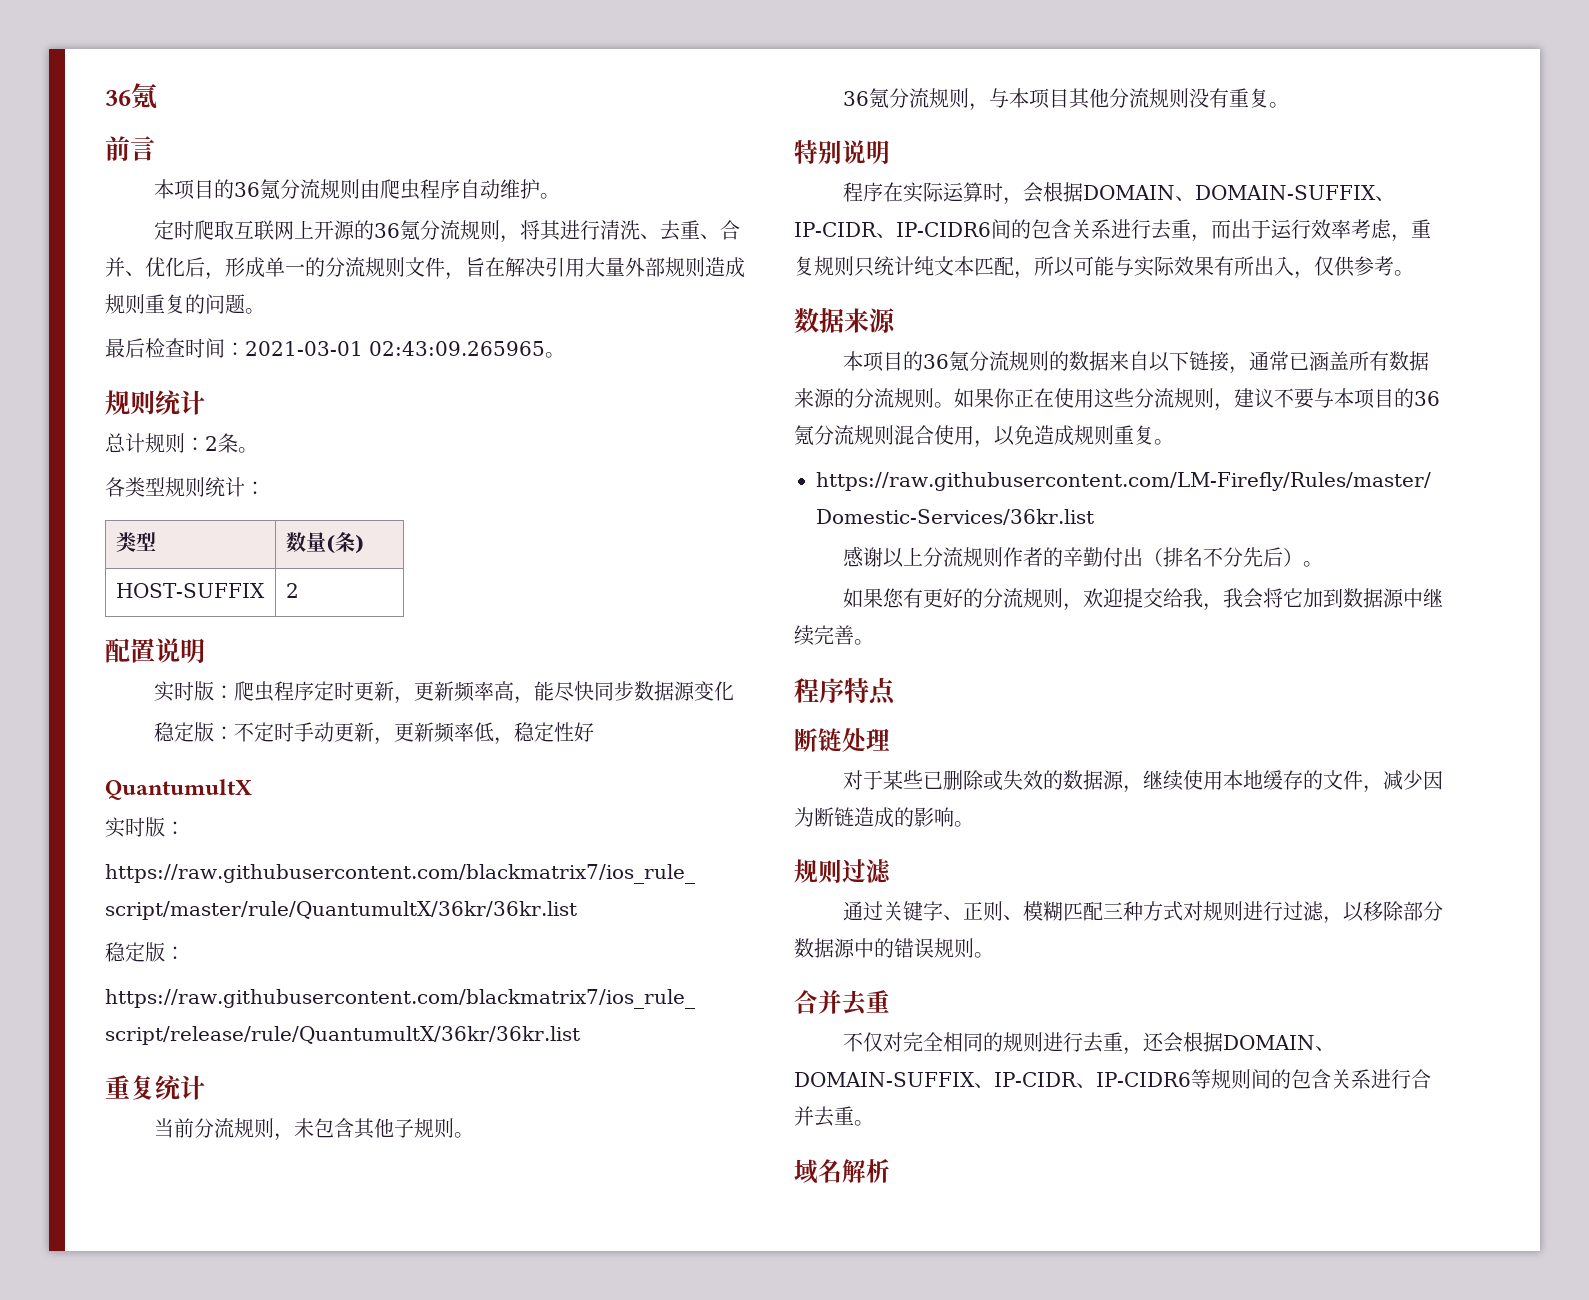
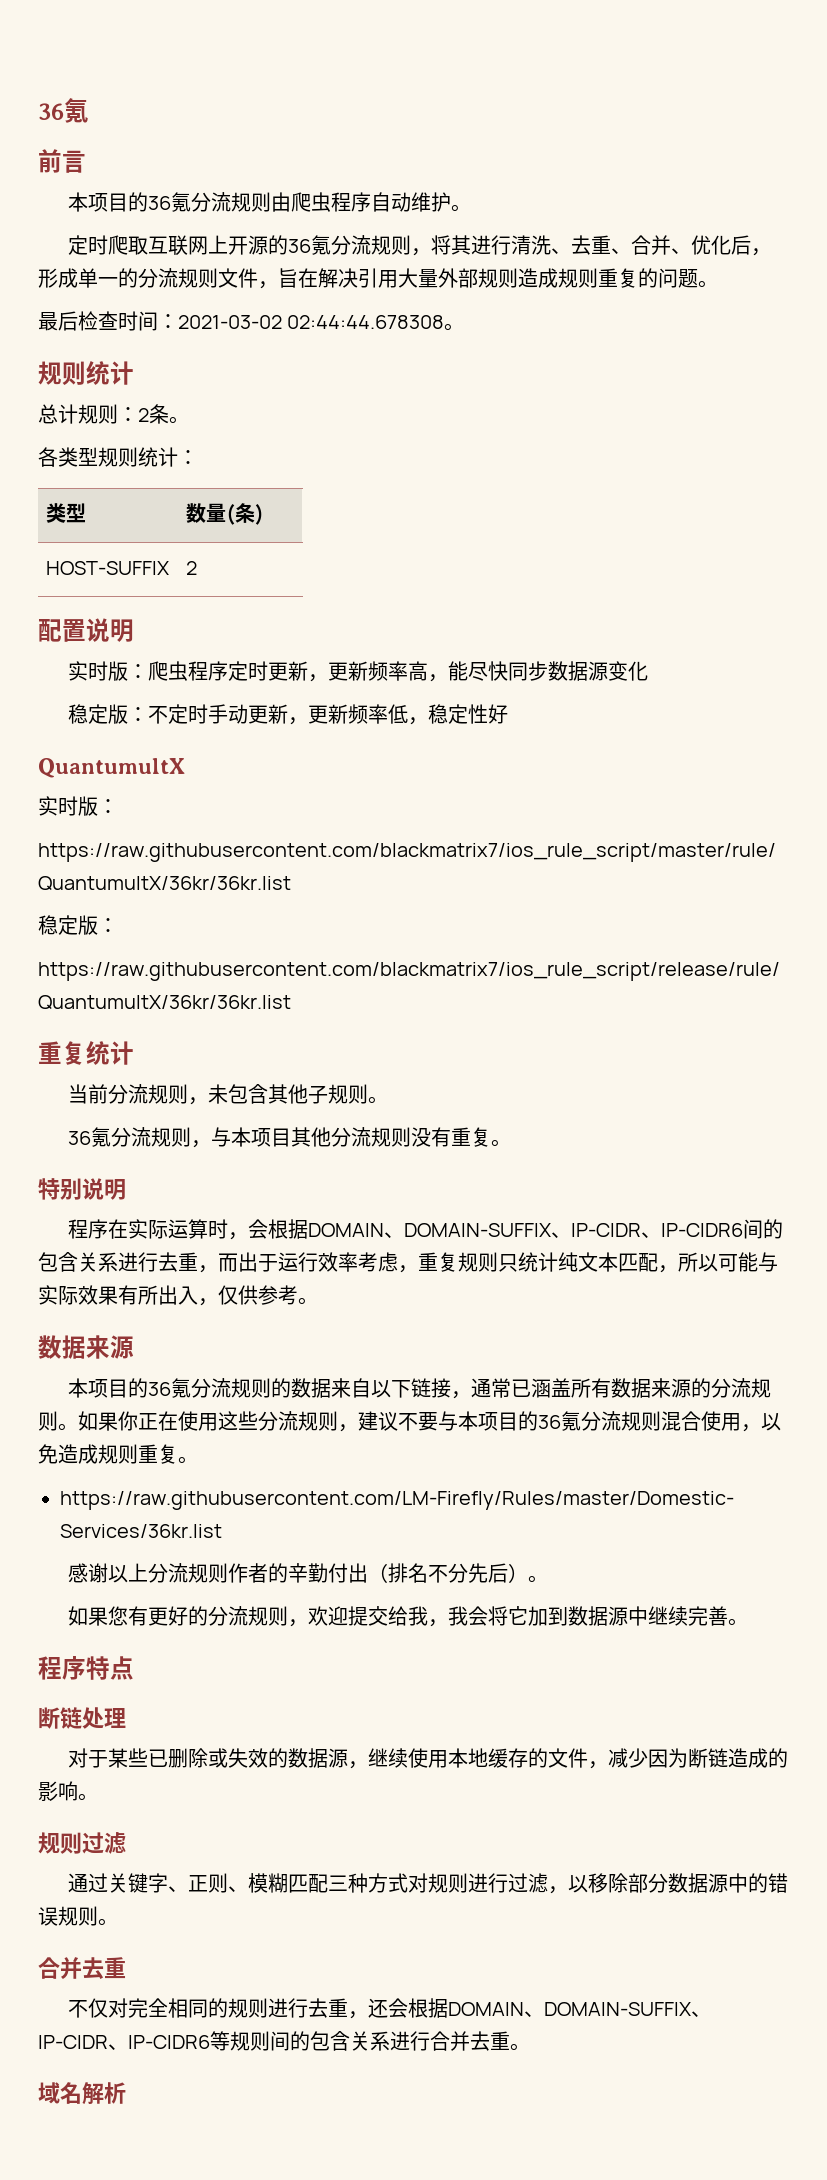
- 最后检查时间：2021-03-01 02:43:09.265965。
+ 最后检查时间：2021-03-02 02:44:44.678308。

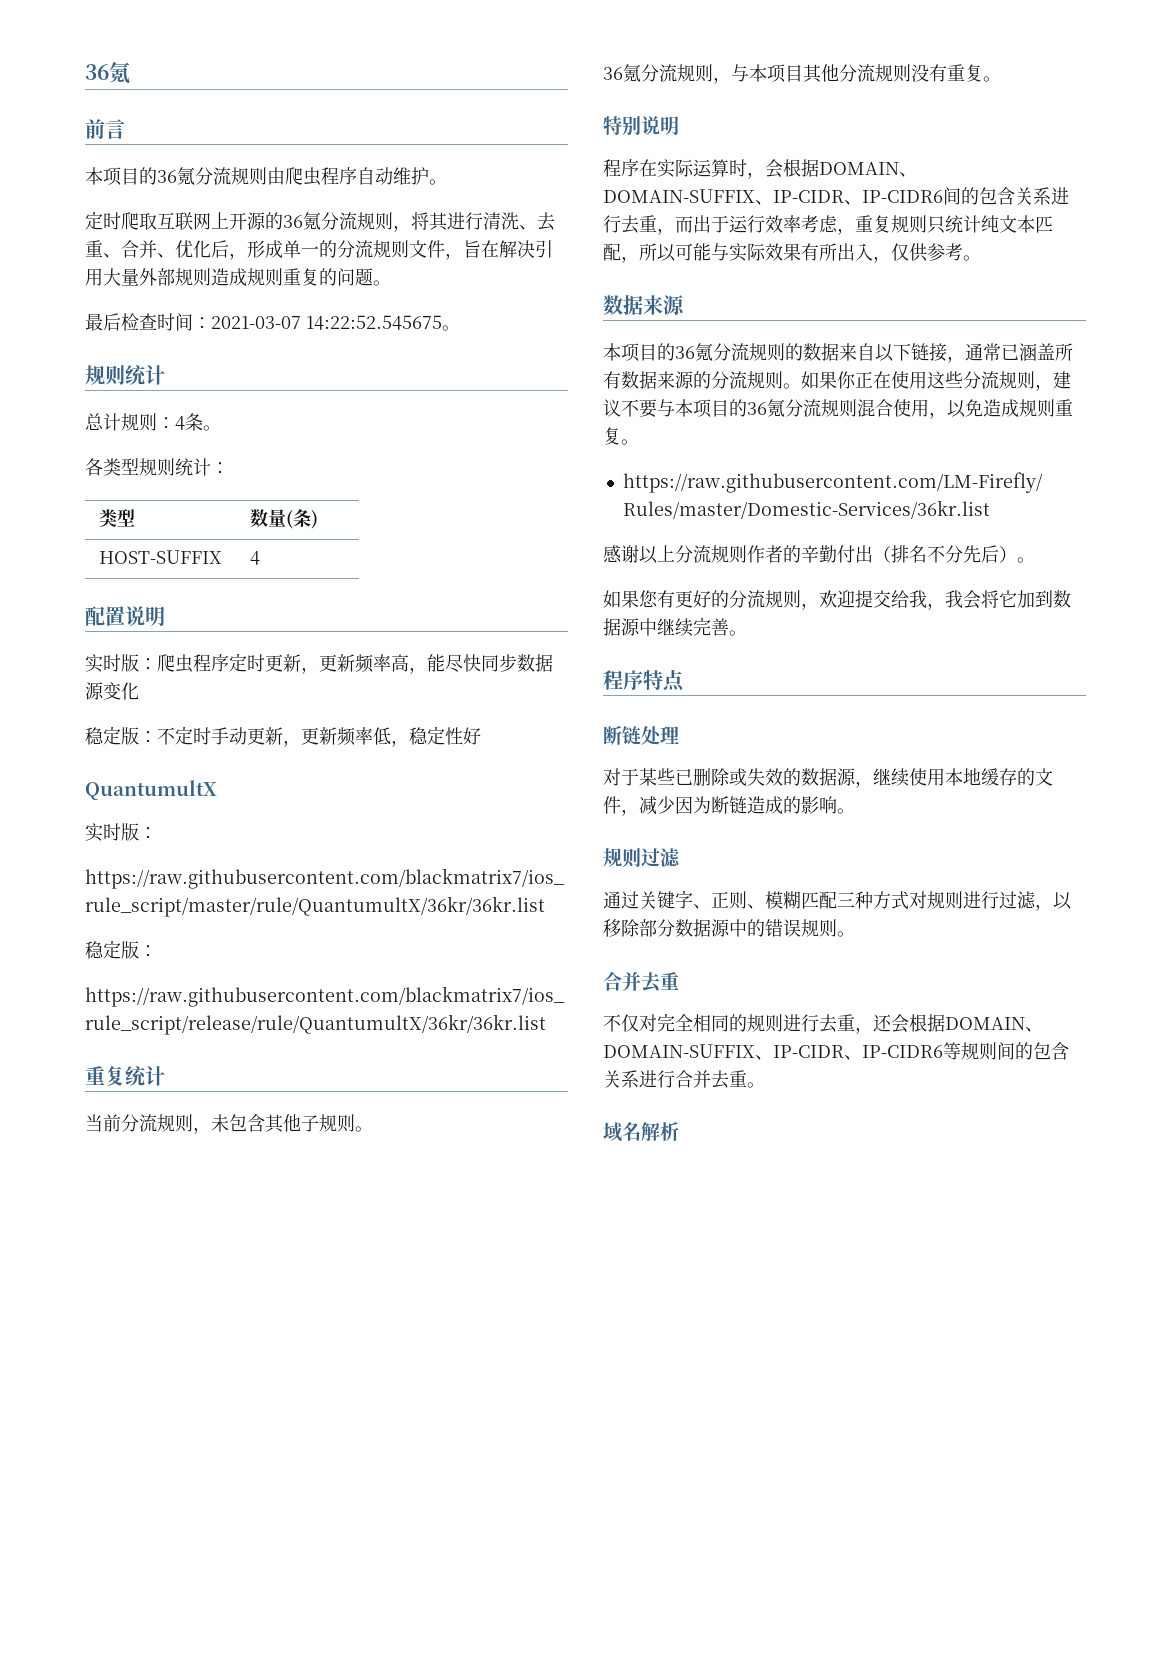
- 最后检查时间：2021-03-02 02:44:44.678308。
+ 最后检查时间：2021-03-07 14:22:52.545675。
- 总计规则：2条。
+ 总计规则：4条。
- HOST-SUFFIX | 2
+ HOST-SUFFIX | 4

